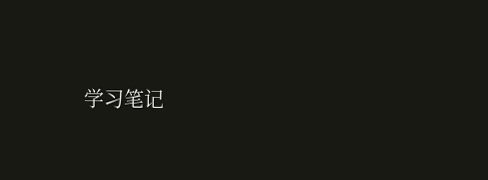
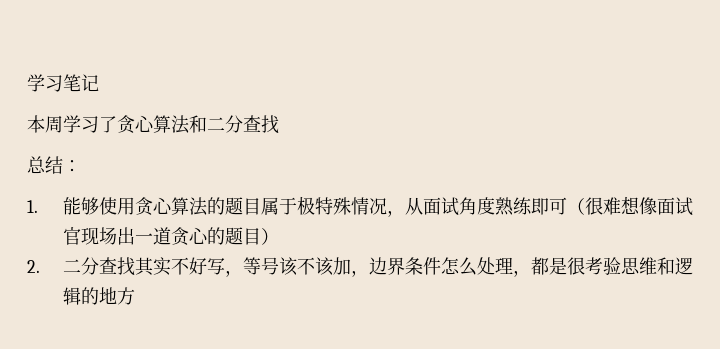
+ 本周学习了贪心算法和二分查找
+ 总结：
+ 1.能够使用贪心算法的题目属于极特殊情况，从面试角度熟练即可（很难想像面试官现场出一道贪心的题目）
+ 2.二分查找其实不好写，等号该不该加，边界条件怎么处理，都是很考验思维和逻辑的地方

